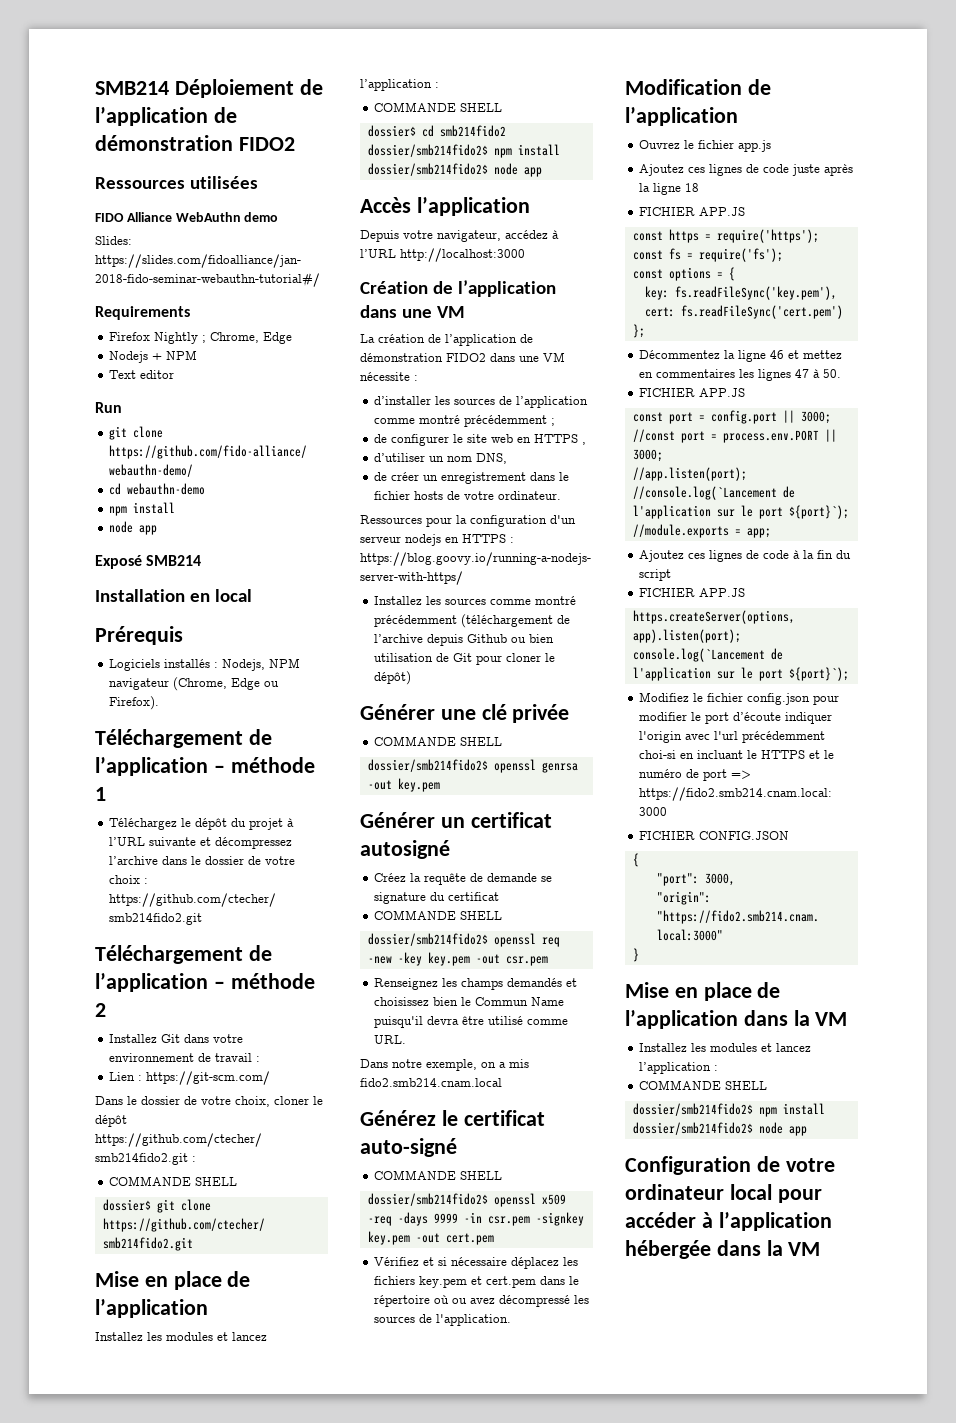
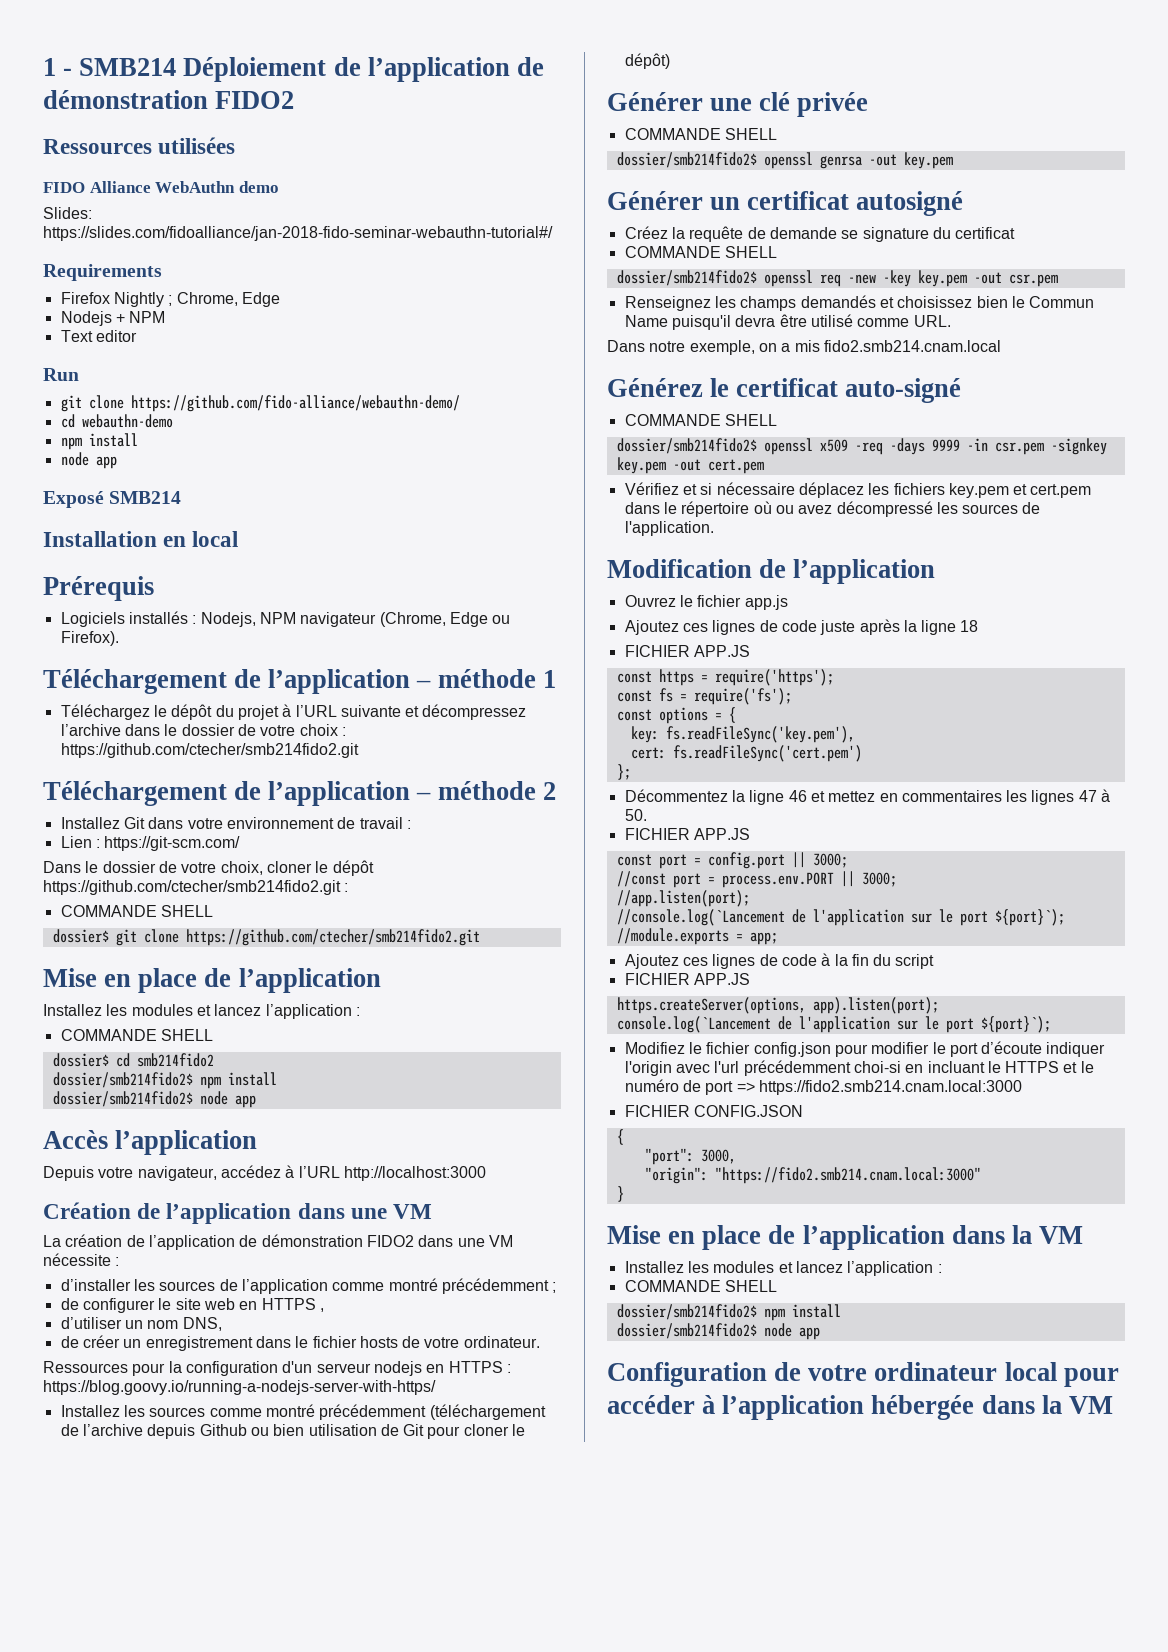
- SMB214 Déploiement de l’application de démonstration FIDO2
+ 1 - SMB214 Déploiement de l’application de démonstration FIDO2

